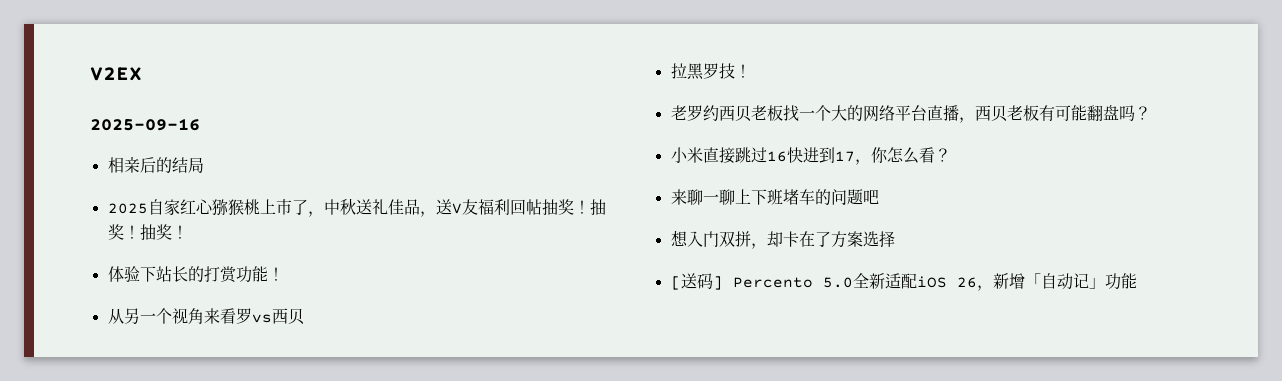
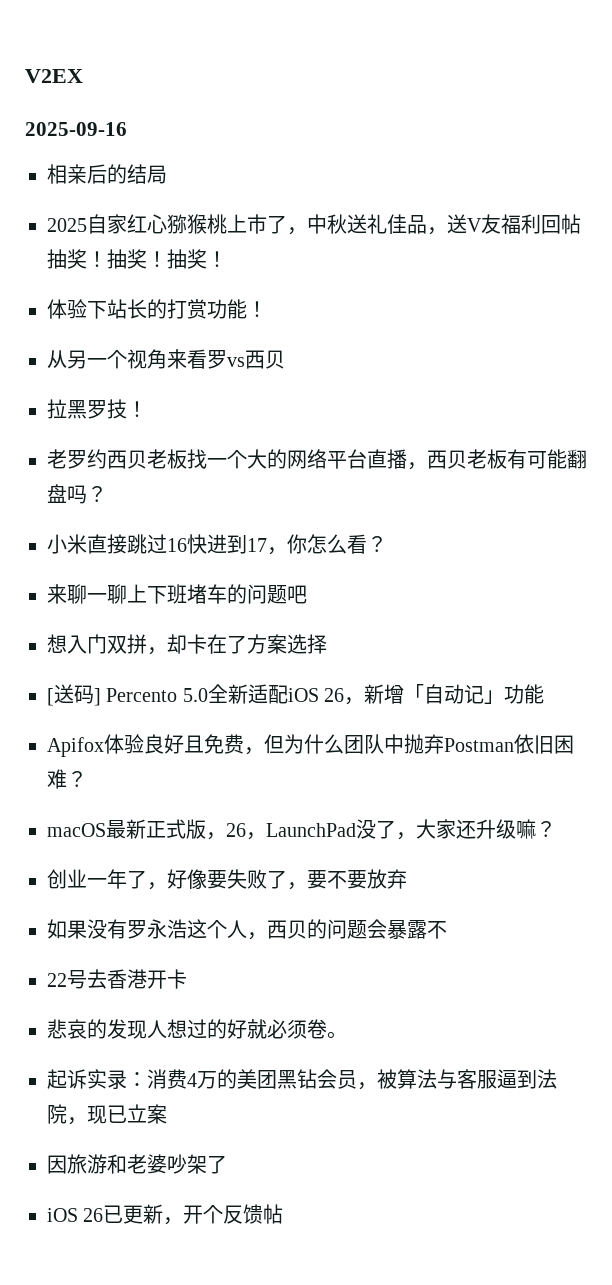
+ Apifox体验良好且免费，但为什么团队中抛弃Postman依旧困难？
+ macOS最新正式版，26，LaunchPad没了，大家还升级嘛？
+ 创业一年了，好像要失败了，要不要放弃
+ 如果没有罗永浩这个人，西贝的问题会暴露不
+ 22号去香港开卡
+ 悲哀的发现人想过的好就必须卷。
+ 起诉实录：消费4万的美团黑钻会员，被算法与客服逼到法院，现已立案
+ 因旅游和老婆吵架了
+ iOS 26已更新，开个反馈帖

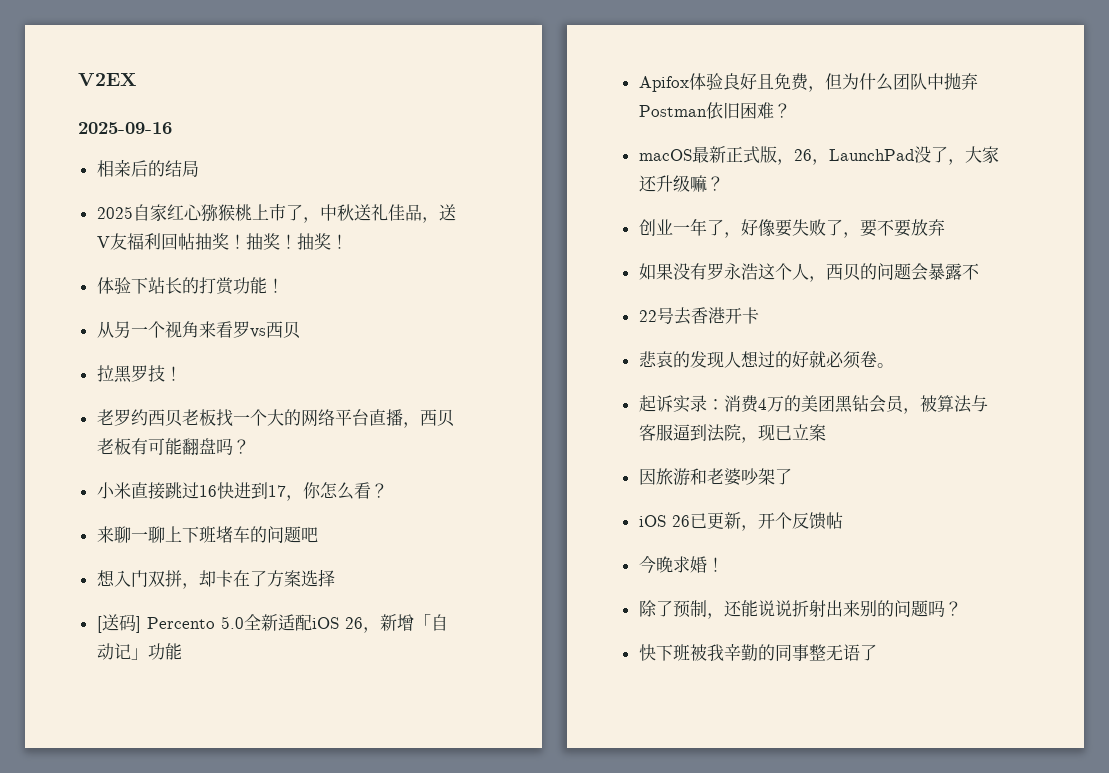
+ 今晚求婚！
+ 除了预制，还能说说折射出来别的问题吗？
+ 快下班被我辛勤的同事整无语了

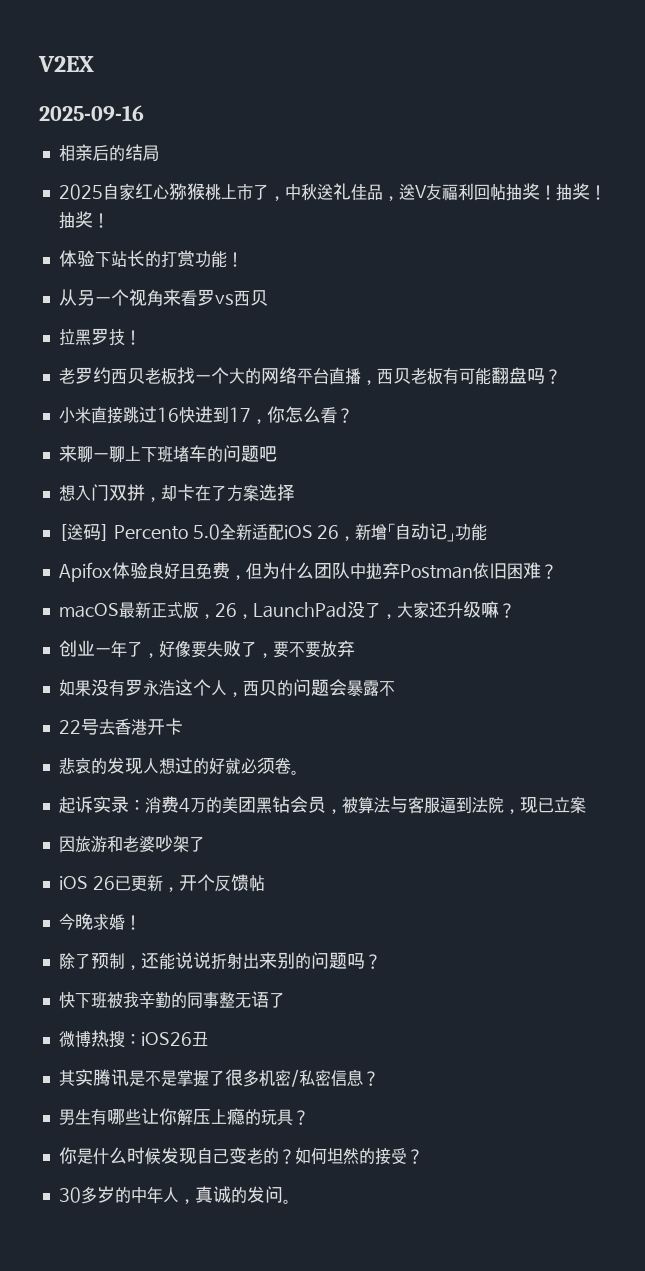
+ 微博热搜：iOS26丑
+ 其实腾讯是不是掌握了很多机密/私密信息？
+ 男生有哪些让你解压上瘾的玩具？
+ 你是什么时候发现自己变老的？如何坦然的接受？
+ 30多岁的中年人，真诚的发问。

